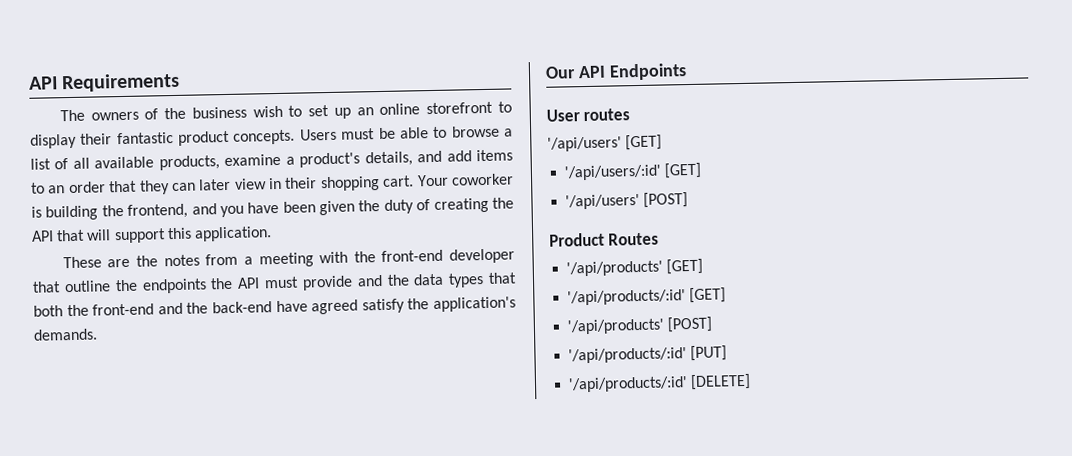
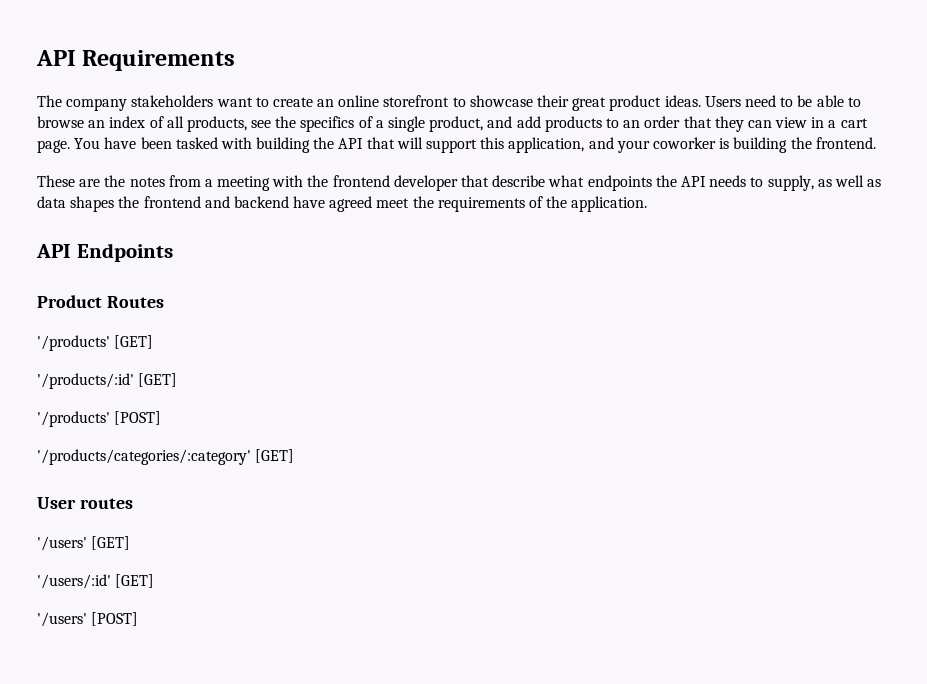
- The owners of the business wish to set up an online storefront to display their fantastic product concepts. Users must be able to browse a list of all available products, examine a product's details, and add items to an order that they can later view in their shopping cart. Your coworker is building the frontend, and you have been given the duty of creating the API that will support this application.
+ The company stakeholders want to create an online storefront to showcase their great product ideas. Users need to be able to browse an index of all products, see the specifics of a single product, and add products to an order that they can view in a cart page. You have been tasked with building the API that will support this application, and your coworker is building the frontend.
- These are the notes from a meeting with the front-end developer that outline the endpoints the API must provide and the data types that both the front-end and the back-end have agreed satisfy the application's demands.
- Our API Endpoints
+ These are the notes from a meeting with the frontend developer that describe what endpoints the API needs to supply, as well as data shapes the frontend and backend have agreed meet the requirements of the application.
+ API Endpoints
+ Product Routes
+ '/products' [GET]
+ '/products/:id' [GET]
+ '/products' [POST]
+ '/products/categories/:category' [GET]
- '/api/users' [GET]
- '/api/users/:id' [GET]
- '/api/users' [POST]
- Product Routes
- '/api/products' [GET]
- '/api/products/:id' [GET]
- '/api/products' [POST]
- '/api/products/:id' [PUT]
- '/api/products/:id' [DELETE]
+ '/users' [GET]
+ '/users/:id' [GET]
+ '/users' [POST]

